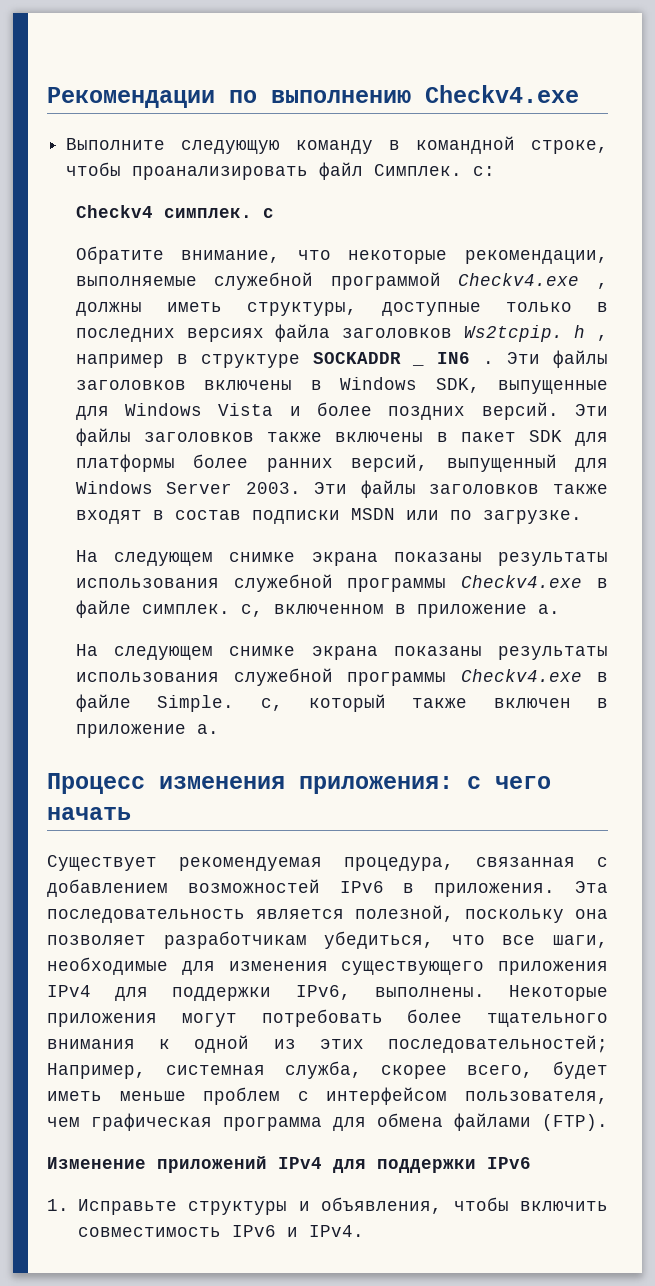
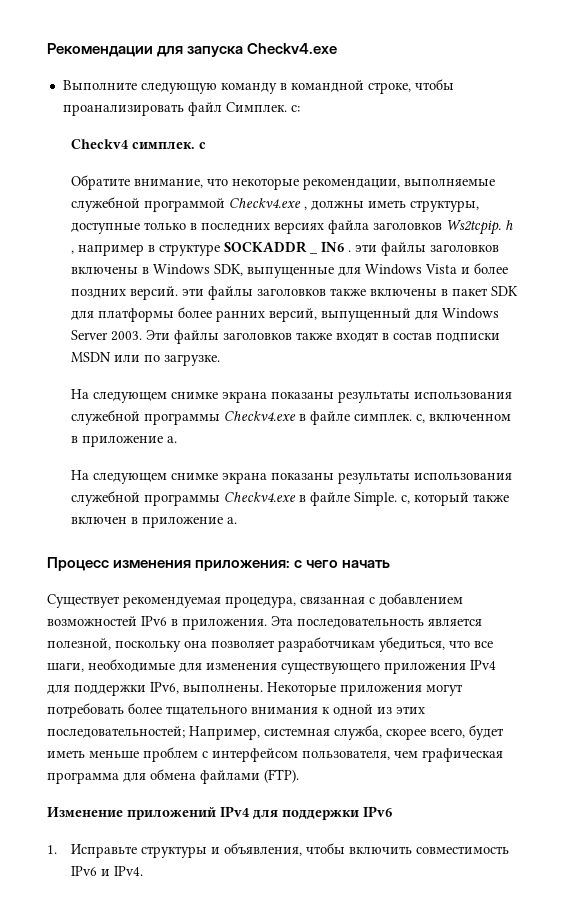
- Рекомендации по выполнению Checkv4.exe
+ Рекомендации для запуска Checkv4.exe
- Обратите внимание, что некоторые рекомендации, выполняемые служебной программой Checkv4.exe , должны иметь структуры, доступные только в последних версиях файла заголовков Ws2tcpip. h , например в структуре SOCKADDR _ IN6 . Эти файлы заголовков включены в Windows SDK, выпущенные для Windows Vista и более поздних версий. Эти файлы заголовков также включены в пакет SDK для платформы более ранних версий, выпущенный для Windows Server 2003.
+ Обратите внимание, что некоторые рекомендации, выполняемые служебной программой Checkv4.exe , должны иметь структуры, доступные только в последних версиях файла заголовков Ws2tcpip. h , например в структуре SOCKADDR _ IN6 . эти файлы заголовков включены в Windows SDK, выпущенные для Windows Vista и более поздних версий. эти файлы заголовков также включены в пакет SDK для платформы более ранних версий, выпущенный для Windows Server 2003.

